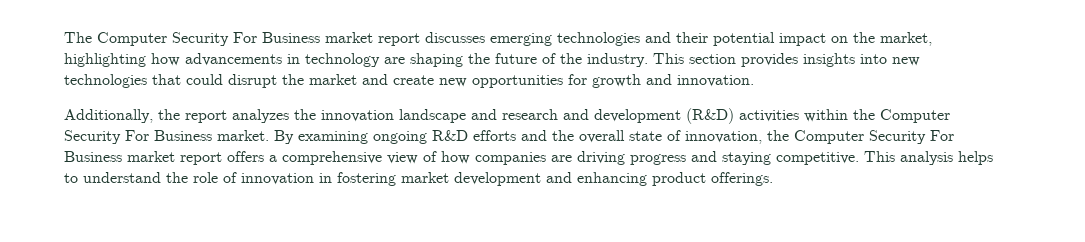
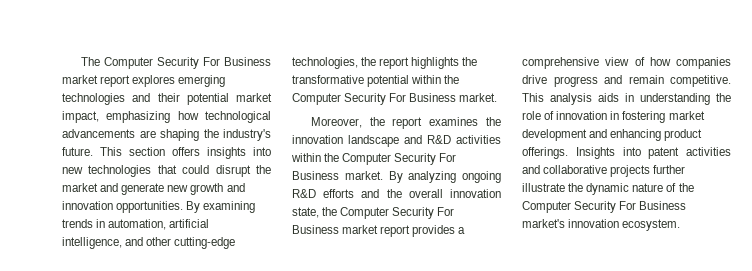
- The Computer Security For Business market report discusses emerging technologies and their potential impact on the market, highlighting how advancements in technology are shaping the future of the industry.
+ The Computer Security For Business market report explores emerging technologies and their potential market impact, emphasizing how technological advancements are shaping the industry's future.
- This section provides insights into new technologies that could disrupt the market and create new opportunities for growth and innovation.
- Additionally, the report analyzes the innovation landscape and research and development (R&D) activities within the Computer Security For Business market.
+ This section offers insights into new technologies that could disrupt the market and generate new growth and innovation opportunities. By examining trends in automation, artificial intelligence, and other cutting-edge technologies, the report highlights the transformative potential within the Computer Security For Business market.
+ Moreover, the report examines the innovation landscape and R&D activities within the Computer Security For Business market.
- By examining ongoing R&D efforts and the overall state of innovation, the Computer Security For Business market report offers a comprehensive view of how companies are driving progress and staying competitive.
+ By analyzing ongoing R&D efforts and the overall innovation state, the Computer Security For Business market report provides a comprehensive view of how companies drive progress and remain competitive.
- This analysis helps to understand the role of innovation in fostering market development and enhancing product offerings.
+ This analysis aids in understanding the role of innovation in fostering market development and enhancing product offerings.
+ Insights into patent activities and collaborative projects further illustrate the dynamic nature of the Computer Security For Business market's innovation ecosystem.

